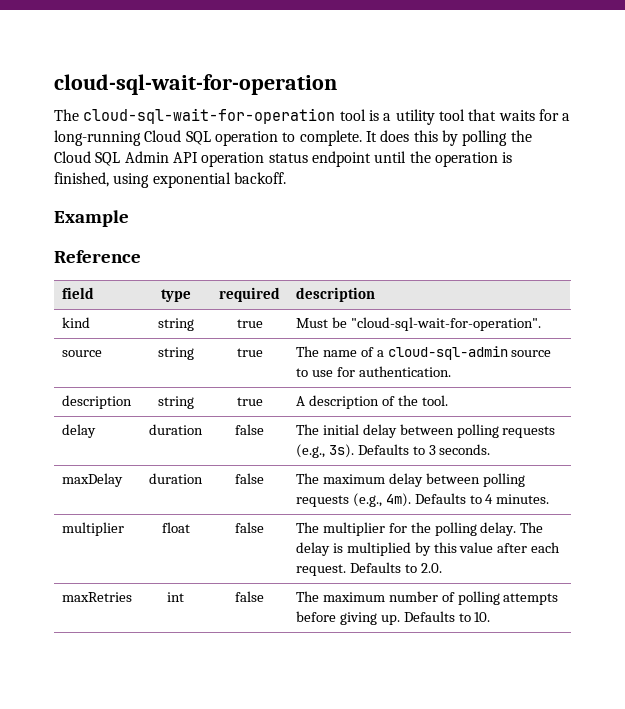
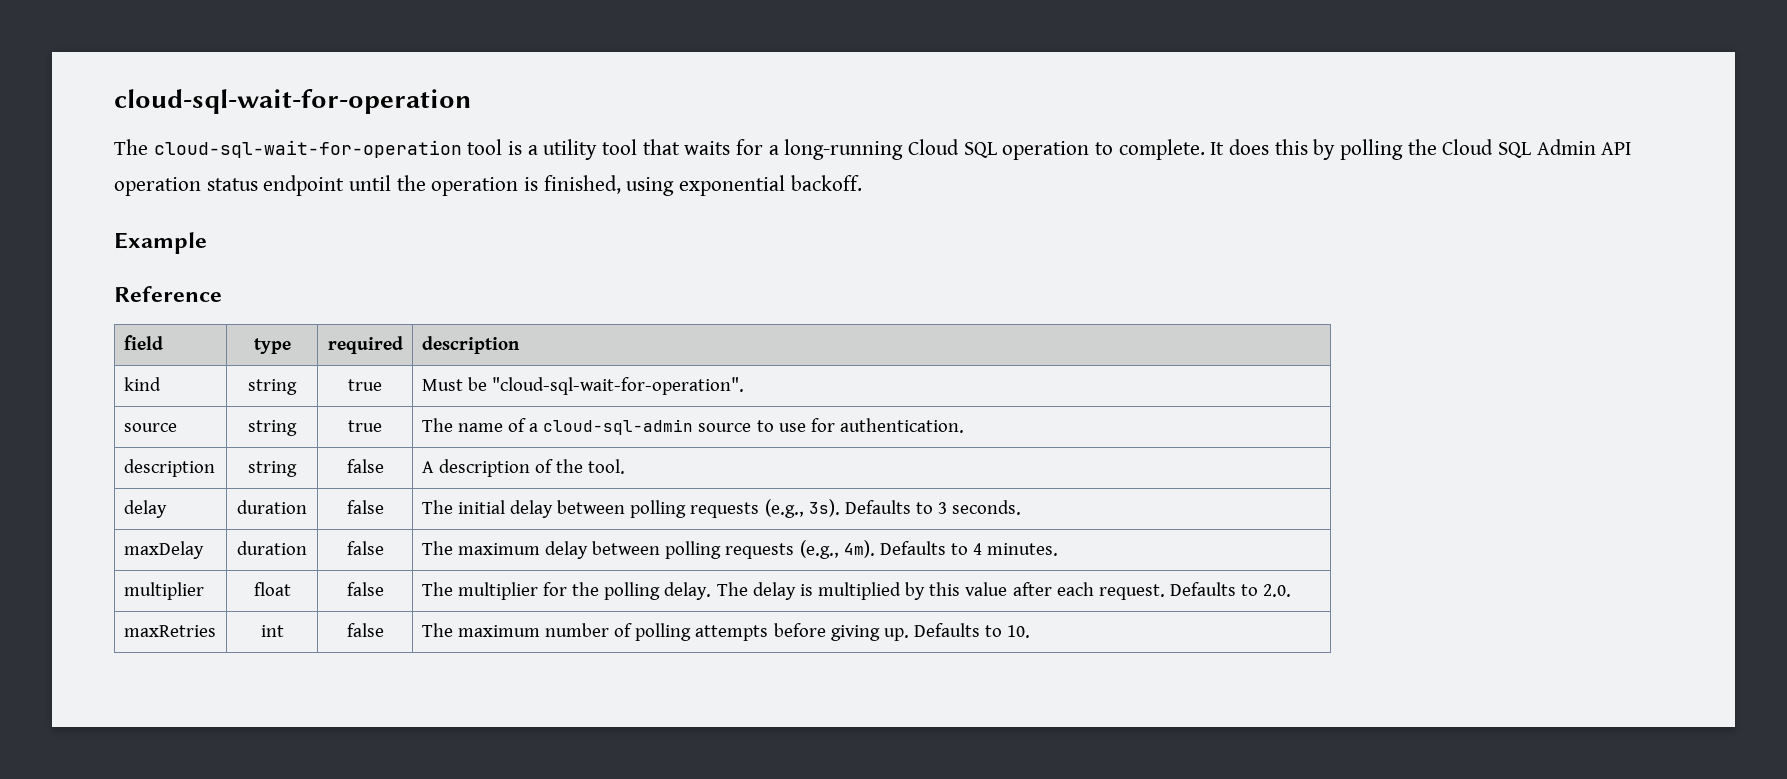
- description | string | true | A description of the tool.
+ description | string | false | A description of the tool.

